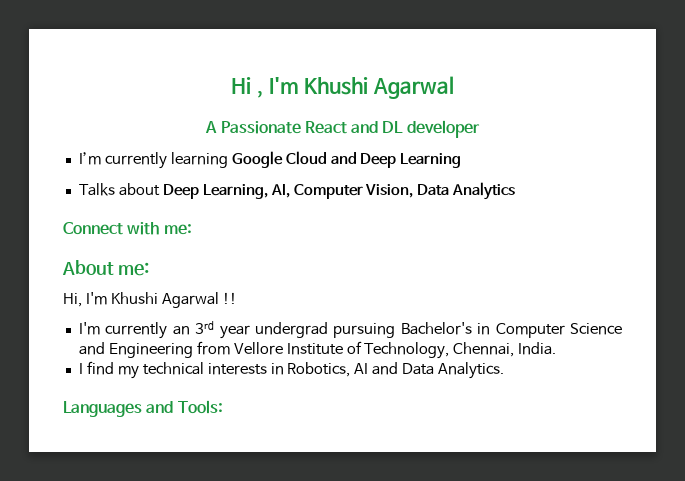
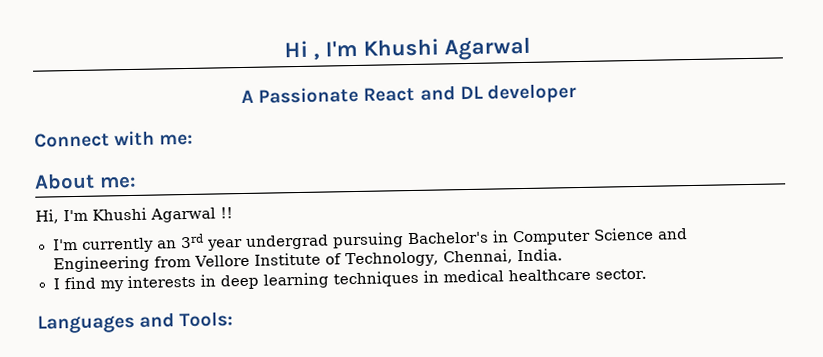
- I’m currently learning Google Cloud and Deep Learning
- Talks about Deep Learning, AI, Computer Vision, Data Analytics
- I find my technical interests in Robotics, AI and Data Analytics.
+ I find my interests in deep learning techniques in medical healthcare sector.

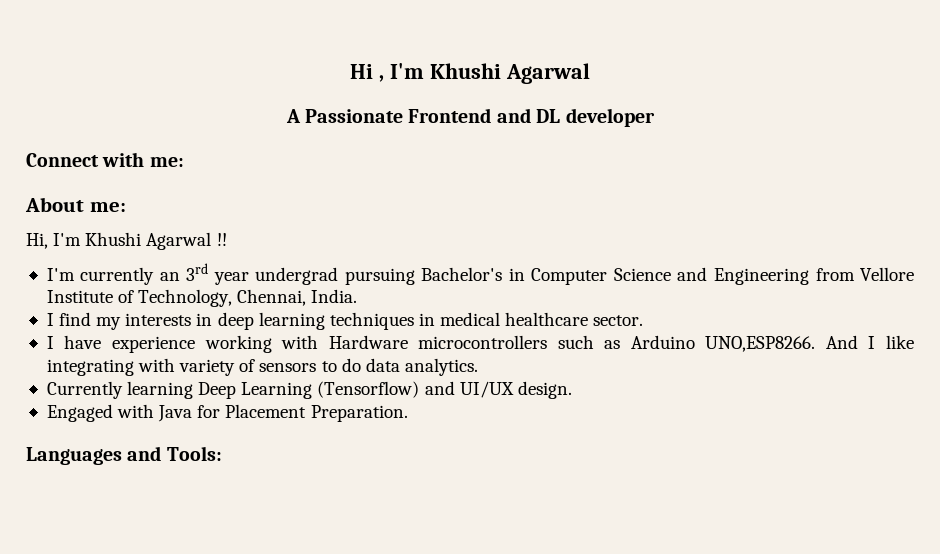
- A Passionate React and DL developer
+ A Passionate Frontend and DL developer
+ I have experience working with Hardware microcontrollers such as Arduino UNO,ESP8266. And I like integrating with variety of sensors to do data analytics.
+ Currently learning Deep Learning (Tensorflow) and UI/UX design.
+ Engaged with Java for Placement Preparation.

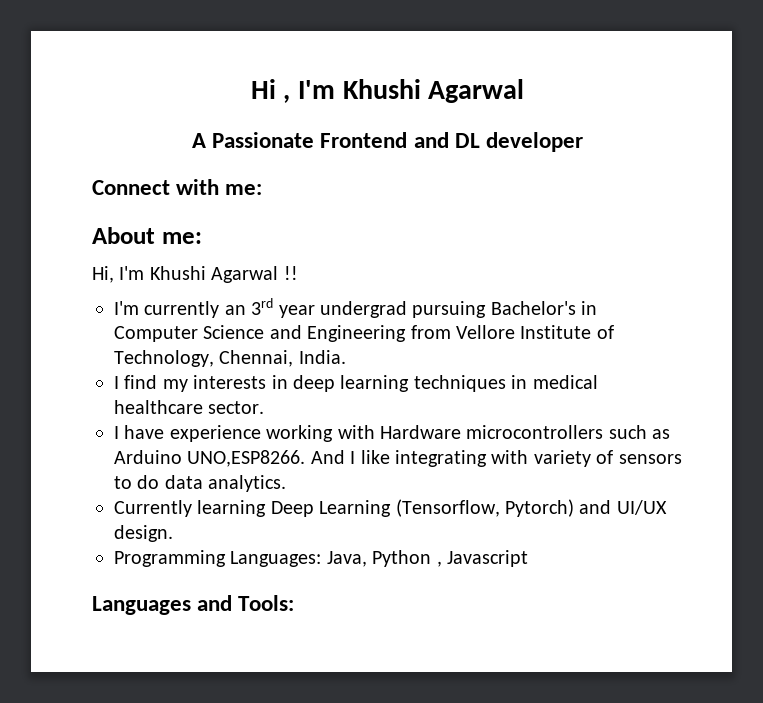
- Currently learning Deep Learning (Tensorflow) and UI/UX design.
+ Currently learning Deep Learning (Tensorflow, Pytorch) and UI/UX design.
- Engaged with Java for Placement Preparation.
+ Programming Languages: Java, Python , Javascript

